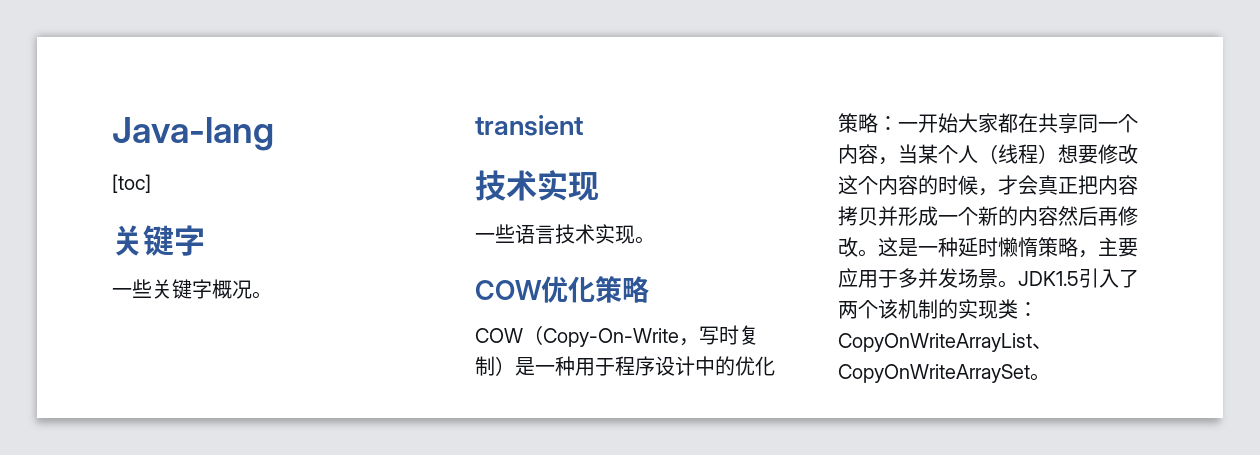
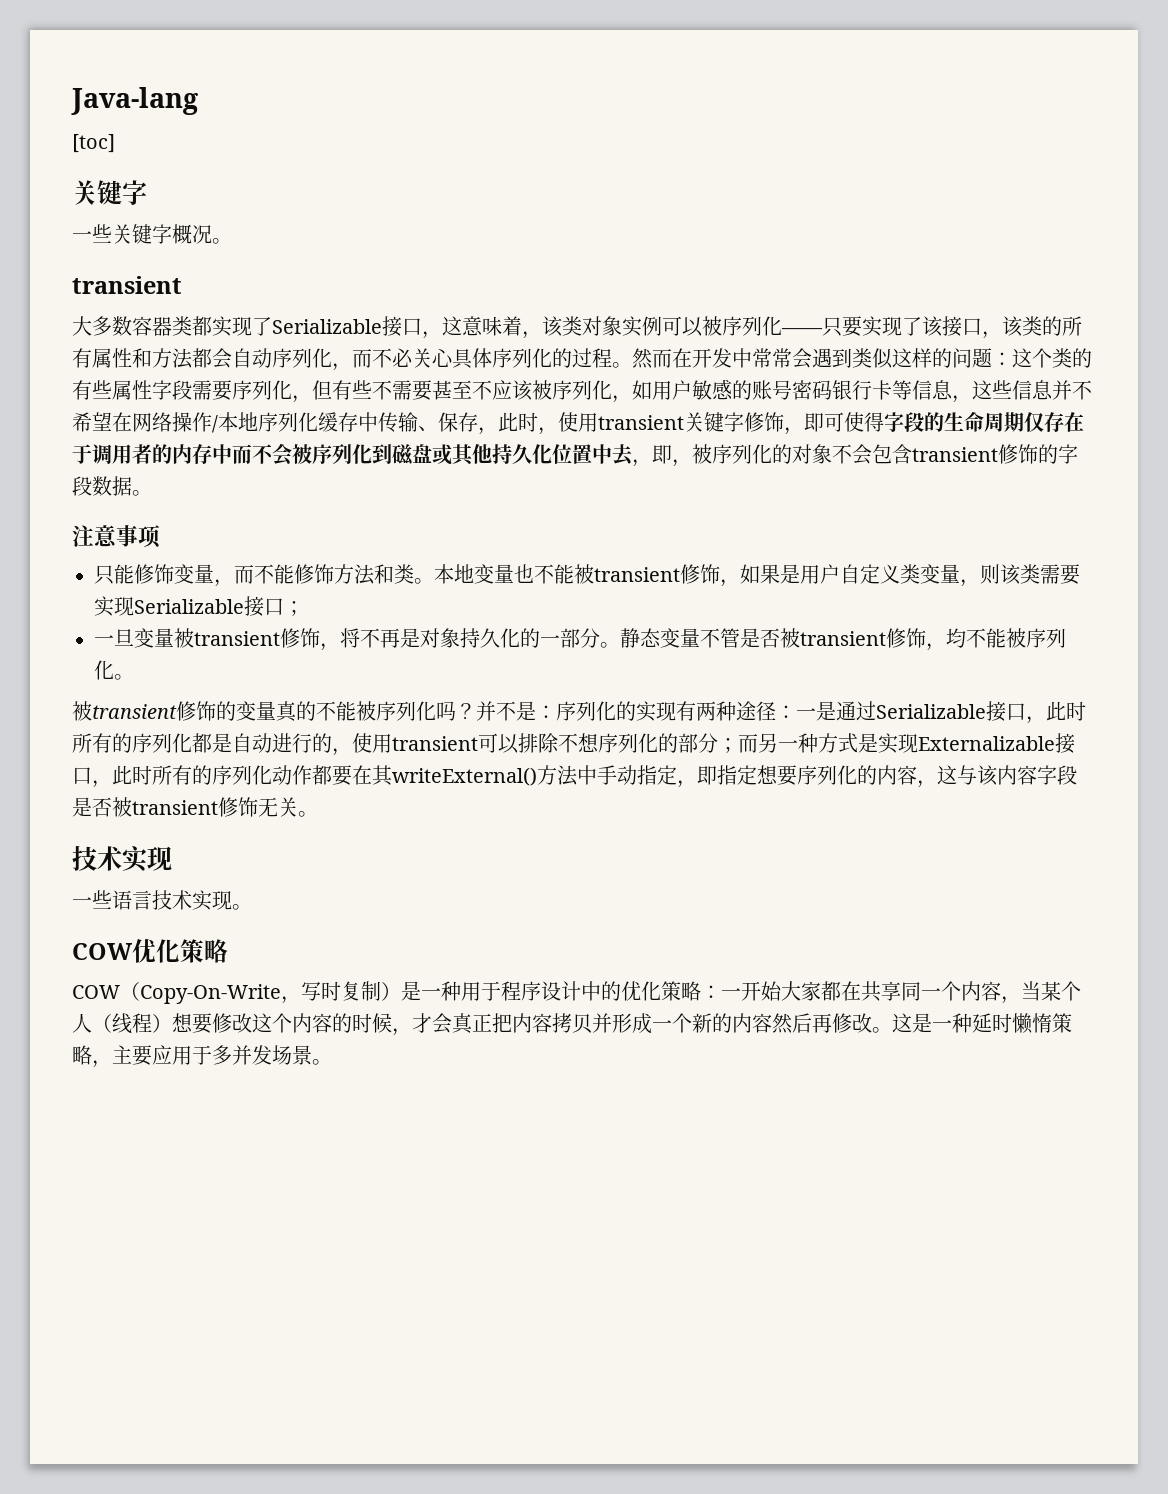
+ 大多数容器类都实现了Serializable接口，这意味着，该类对象实例可以被序列化——只要实现了该接口，该类的所有属性和方法都会自动序列化，而不必关心具体序列化的过程。然而在开发中常常会遇到类似这样的问题：这个类的有些属性字段需要序列化，但有些不需要甚至不应该被序列化，如用户敏感的账号密码银行卡等信息，这些信息并不希望在网络操作/本地序列化缓存中传输、保存，此时，使用transient关键字修饰，即可使得字段的生命周期仅存在于调用者的内存中而不会被序列化到磁盘或其他持久化位置中去，即，被序列化的对象不会包含transient修饰的字段数据。
+ 注意事项
+ 只能修饰变量，而不能修饰方法和类。本地变量也不能被transient修饰，如果是用户自定义类变量，则该类需要实现Serializable接口；
+ 一旦变量被transient修饰，将不再是对象持久化的一部分。静态变量不管是否被transient修饰，均不能被序列化。
+ 被transient修饰的变量真的不能被序列化吗？并不是：序列化的实现有两种途径：一是通过Serializable接口，此时所有的序列化都是自动进行的，使用transient可以排除不想序列化的部分；而另一种方式是实现Externalizable接口，此时所有的序列化动作都要在其writeExternal()方法中手动指定，即指定想要序列化的内容，这与该内容字段是否被transient修饰无关。
- JDK1.5引入了两个该机制的实现类：CopyOnWriteArrayList、CopyOnWriteArraySet。

